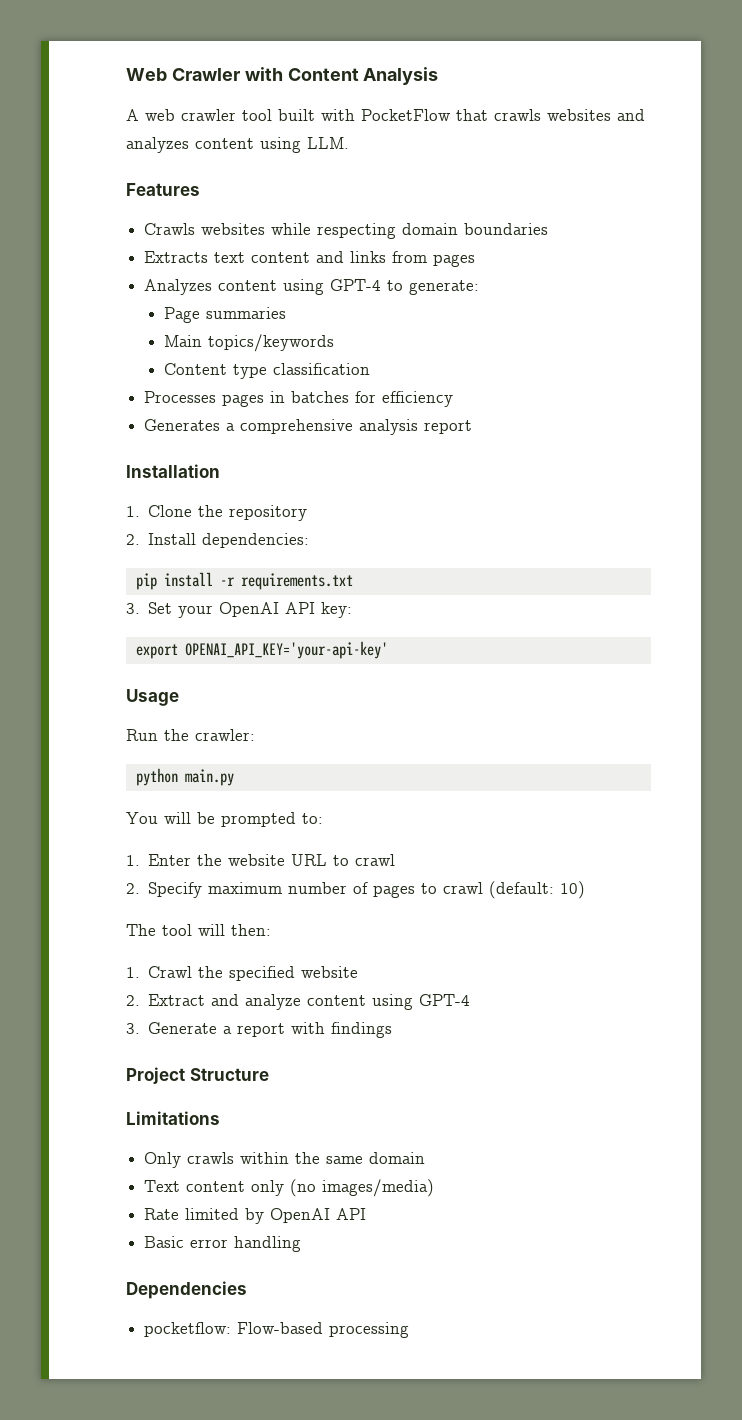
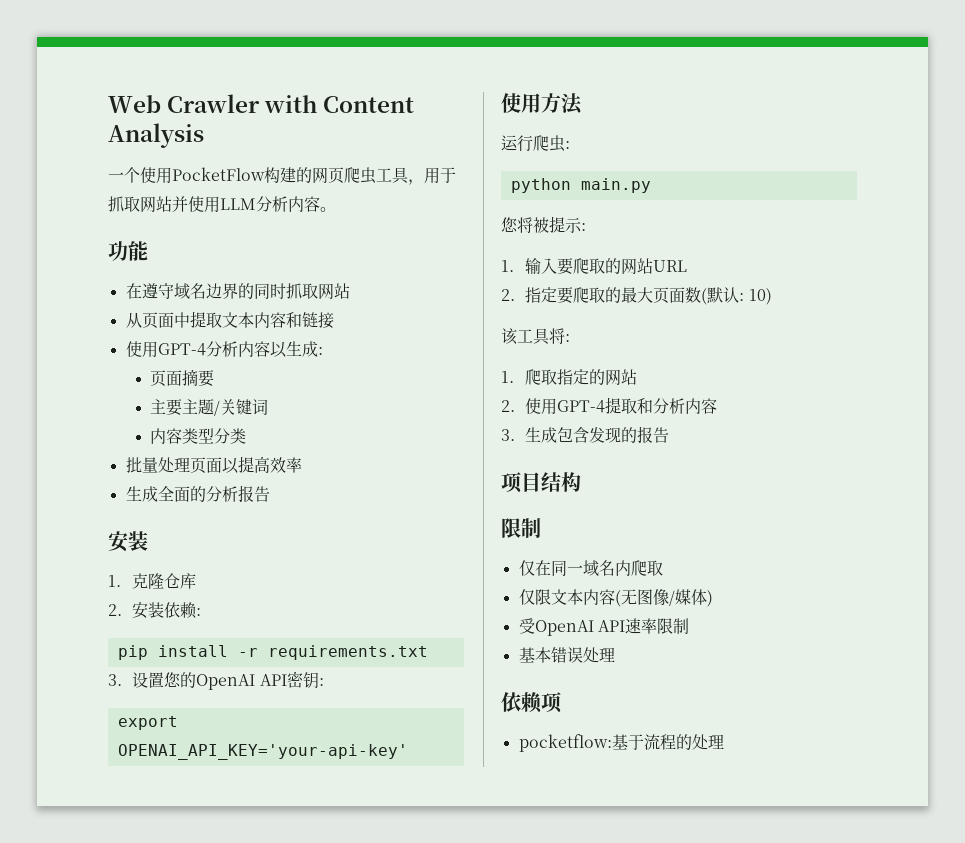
- A web crawler tool built with PocketFlow that crawls websites and analyzes content using LLM.
- Features
- Crawls websites while respecting domain boundaries
- Extracts text content and links from pages
- Analyzes content using GPT-4 to generate:
- Page summaries
- Main topics/keywords
- Content type classification
- Processes pages in batches for efficiency
- Generates a comprehensive analysis report
- Installation
- 1. Clone the repository
- 2. Install dependencies:
+ 一个使用PocketFlow构建的网页爬虫工具，用于抓取网站并使用LLM分析内容。
+ 功能
+ 在遵守域名边界的同时抓取网站
+ 从页面中提取文本内容和链接
+ 使用GPT-4分析内容以生成:
+ 页面摘要
+ 主要主题/关键词
+ 内容类型分类
+ 批量处理页面以提高效率
+ 生成全面的分析报告
+ 安装
+ 1.克隆仓库
+ 2.安装依赖:
- 3. Set your OpenAI API key:
+ 3.设置您的OpenAI API密钥:
  export OPENAI_API_KEY='your-api-key'
- Usage
- Run the crawler:
+ 使用方法
+ 运行爬虫:
  python main.py
- You will be prompted to:
- 1. Enter the website URL to crawl
- 2. Specify maximum number of pages to crawl (default: 10)
- The tool will then:
- 1. Crawl the specified website
- 2. Extract and analyze content using GPT-4
- 3. Generate a report with findings
- Project Structure
- Limitations
- Only crawls within the same domain
- Text content only (no images/media)
- Rate limited by OpenAI API
- Basic error handling
- Dependencies
- pocketflow: Flow-based processing
+ 您将被提示:
+ 1.输入要爬取的网站URL
+ 2.指定要爬取的最大页面数(默认: 10)
+ 该工具将:
+ 1.爬取指定的网站
+ 2.使用GPT-4提取和分析内容
+ 3.生成包含发现的报告
+ 项目结构
+ 限制
+ 仅在同一域名内爬取
+ 仅限文本内容(无图像/媒体)
+ 受OpenAI API速率限制
+ 基本错误处理
+ 依赖项
+ pocketflow:基于流程的处理

